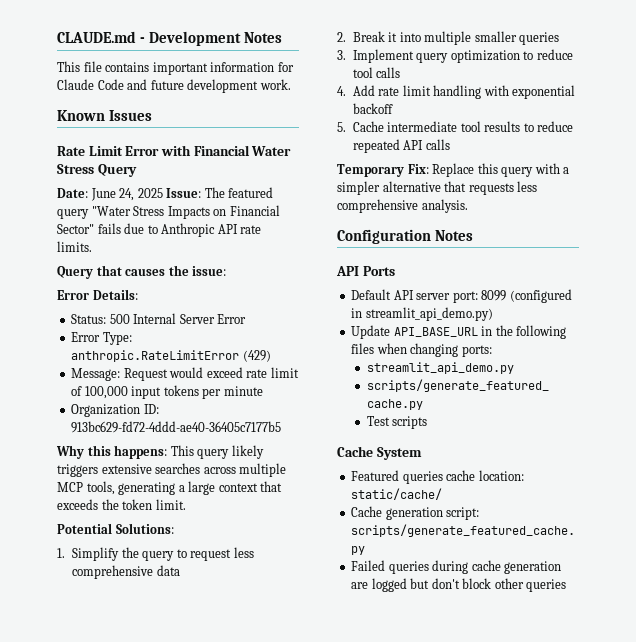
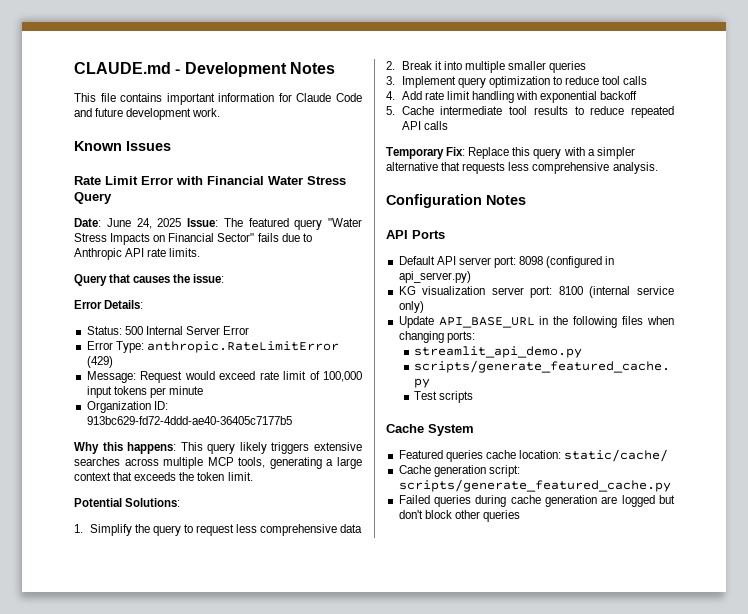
- Default API server port: 8099 (configured in streamlit_api_demo.py)
+ Default API server port: 8098 (configured in api_server.py)
+ KG visualization server port: 8100 (internal service only)

